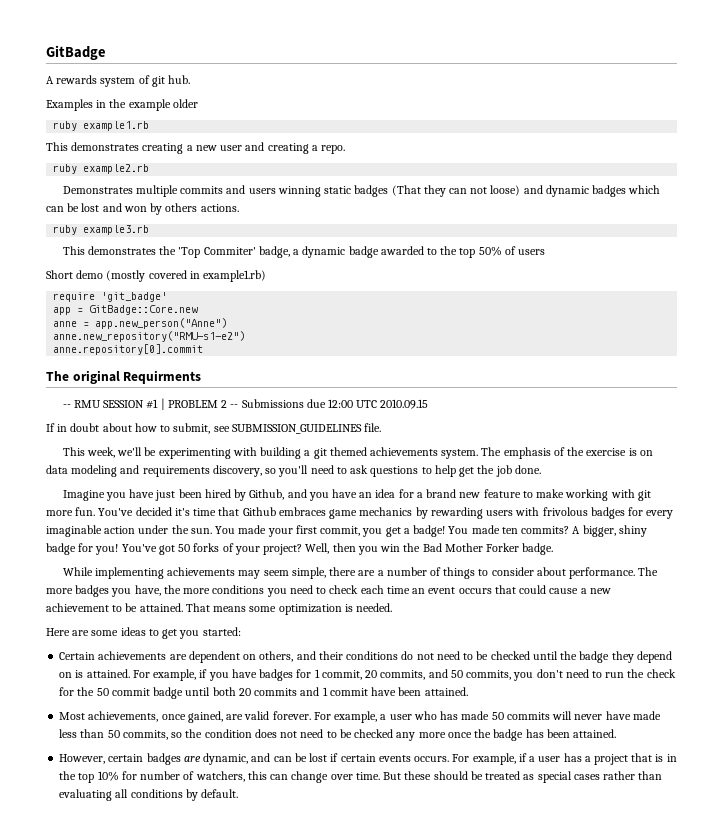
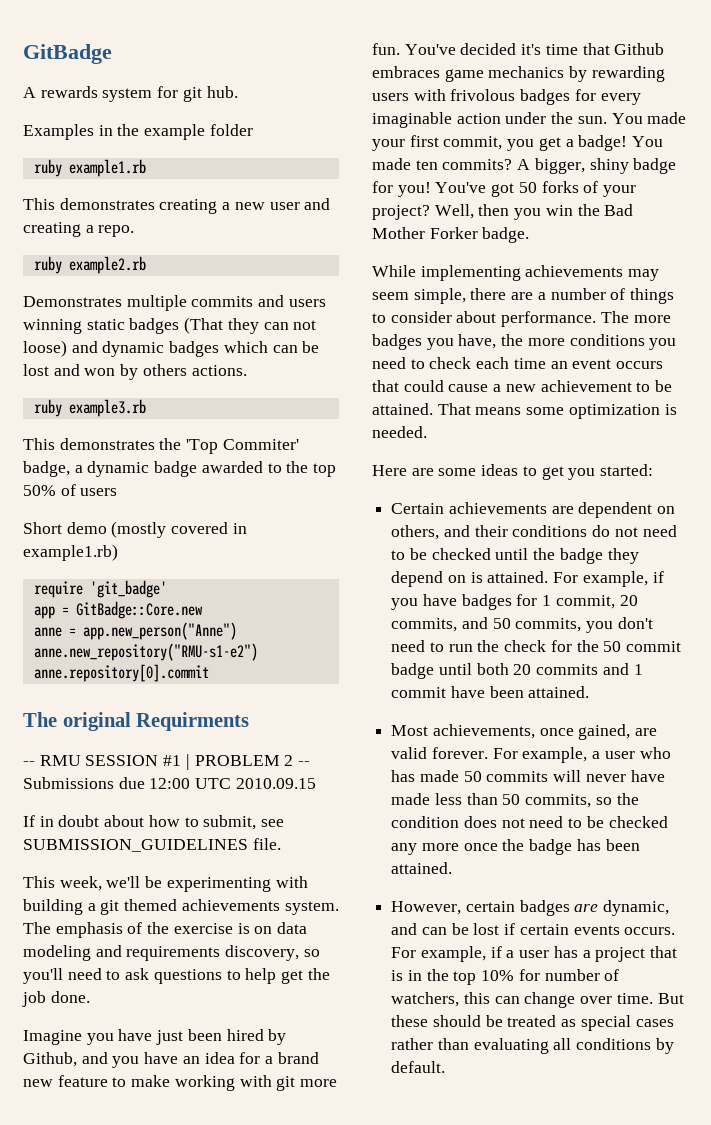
- A rewards system of git hub.
+ A rewards system for git hub.
- Examples in the example older
+ Examples in the example folder

